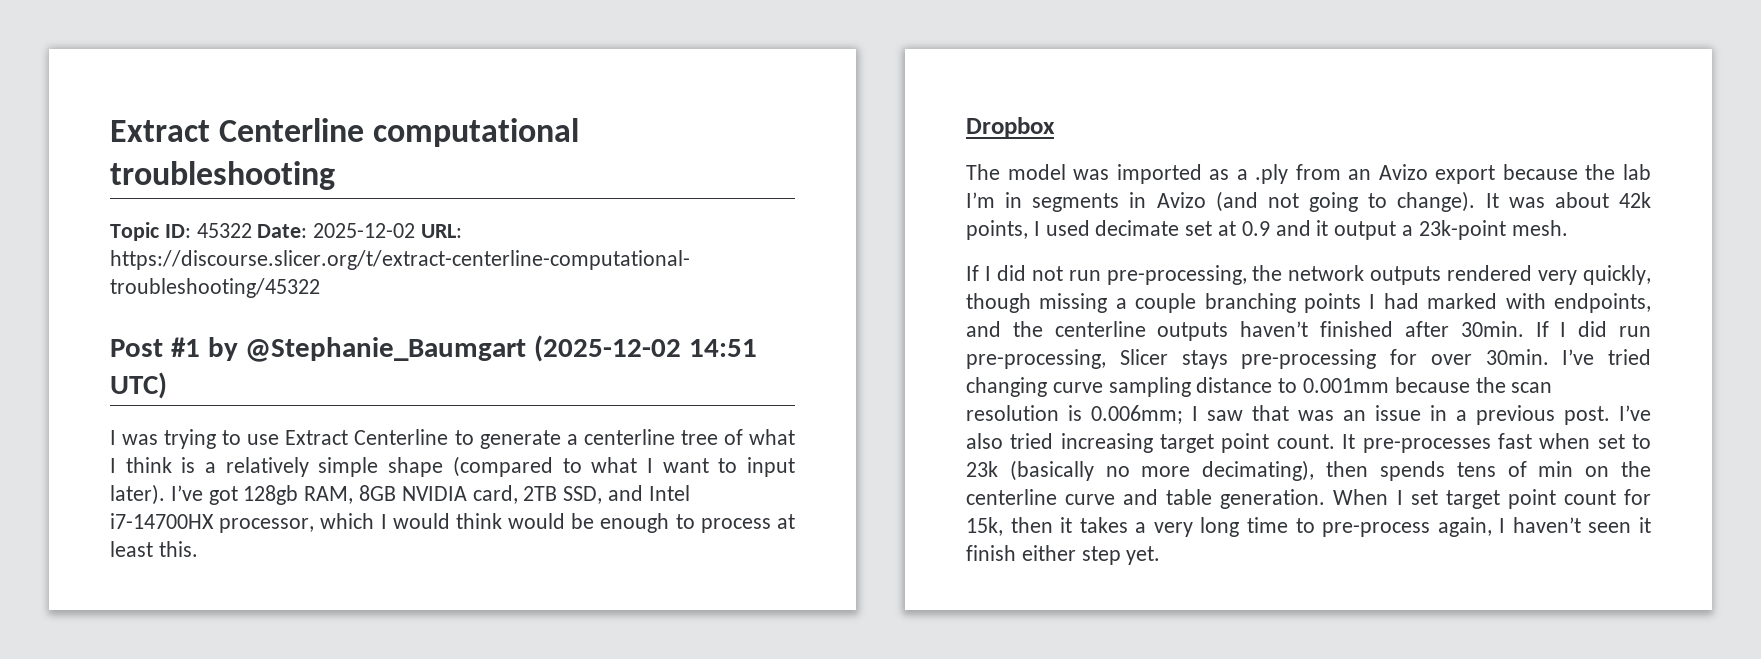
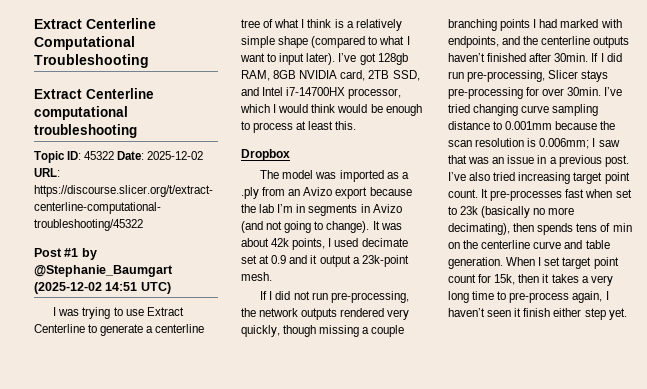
+ Extract Centerline Computational Troubleshooting

